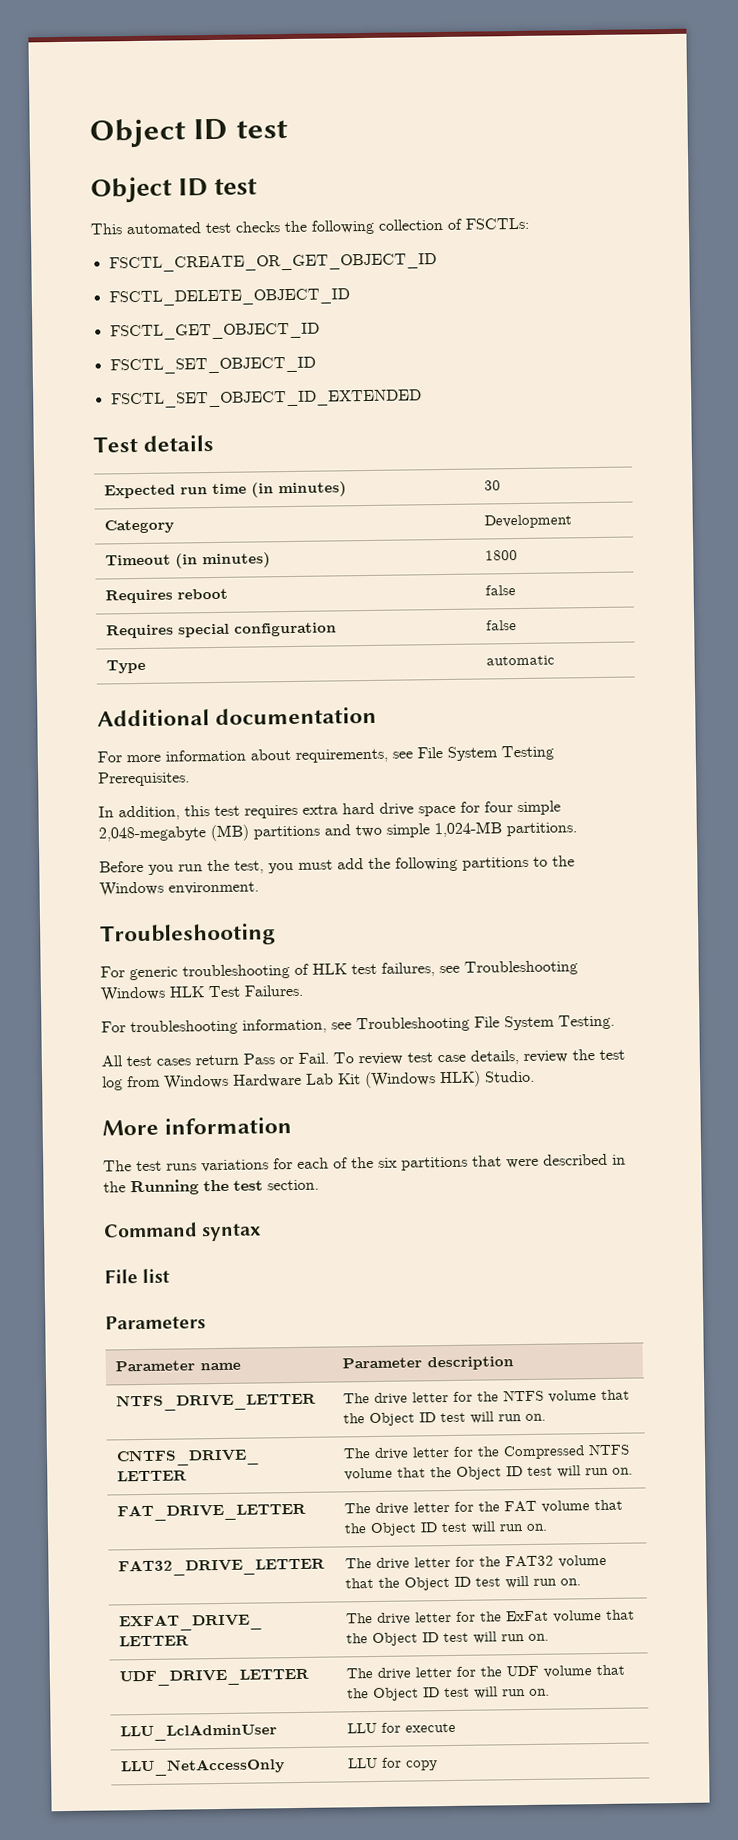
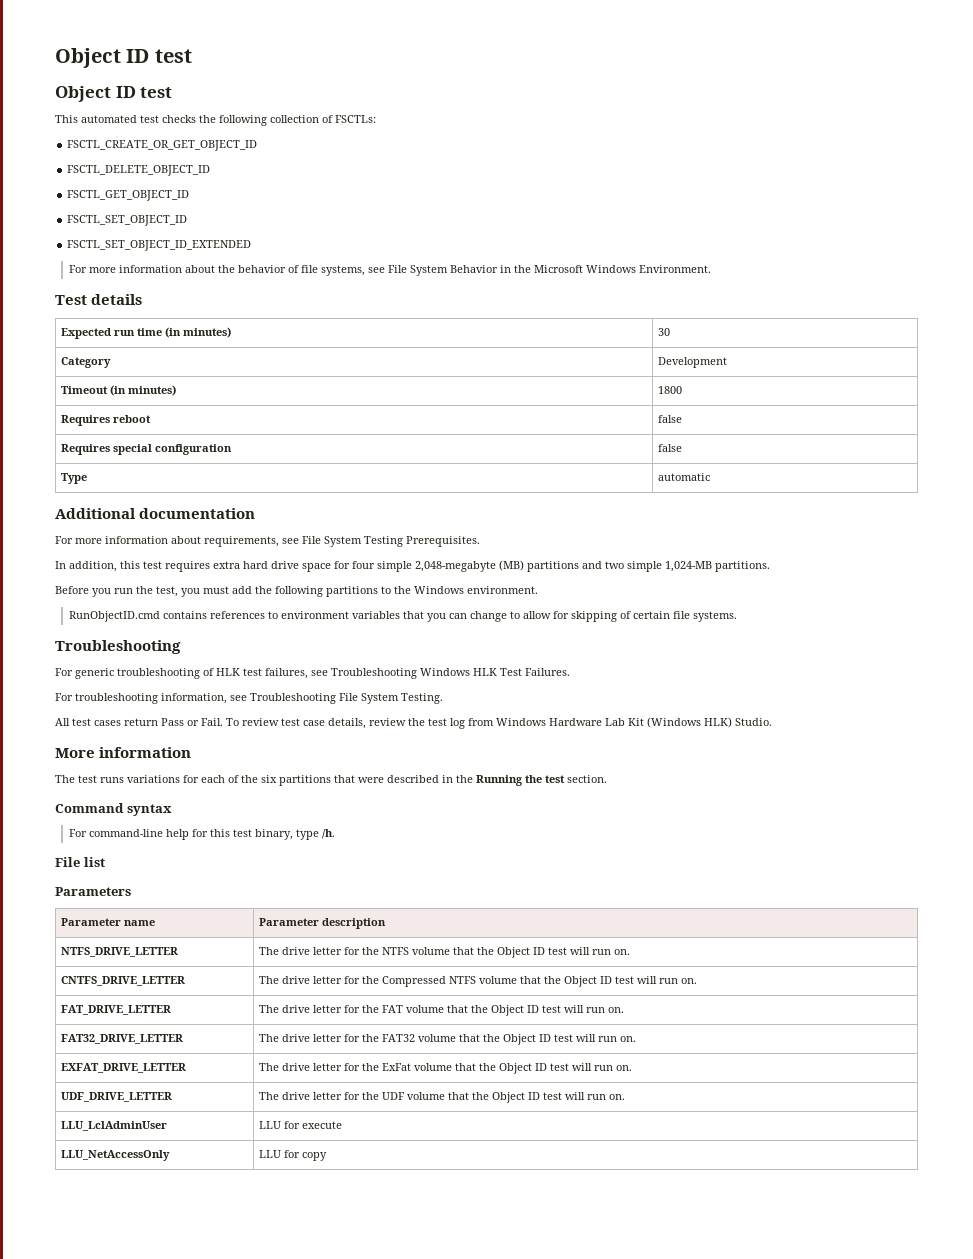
+ For more information about the behavior of file systems, see File System Behavior in the Microsoft Windows Environment.
+ RunObjectID.cmd contains references to environment variables that you can change to allow for skipping of certain file systems.
+ For command-line help for this test binary, type /h.

